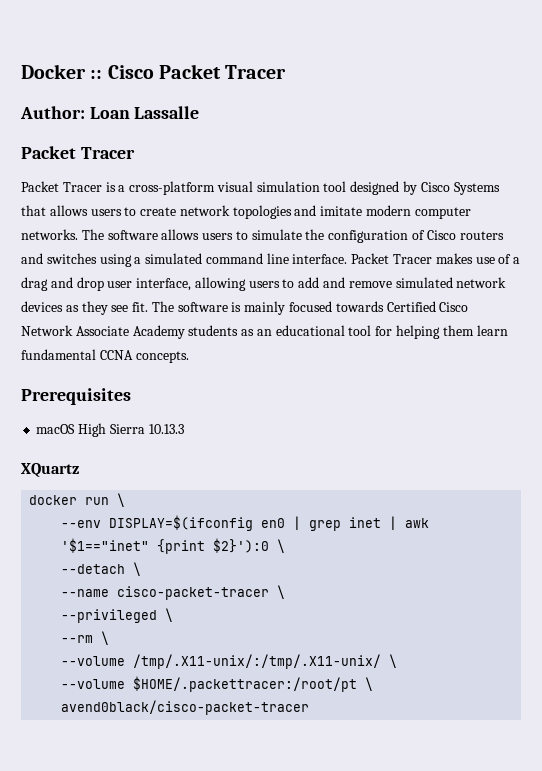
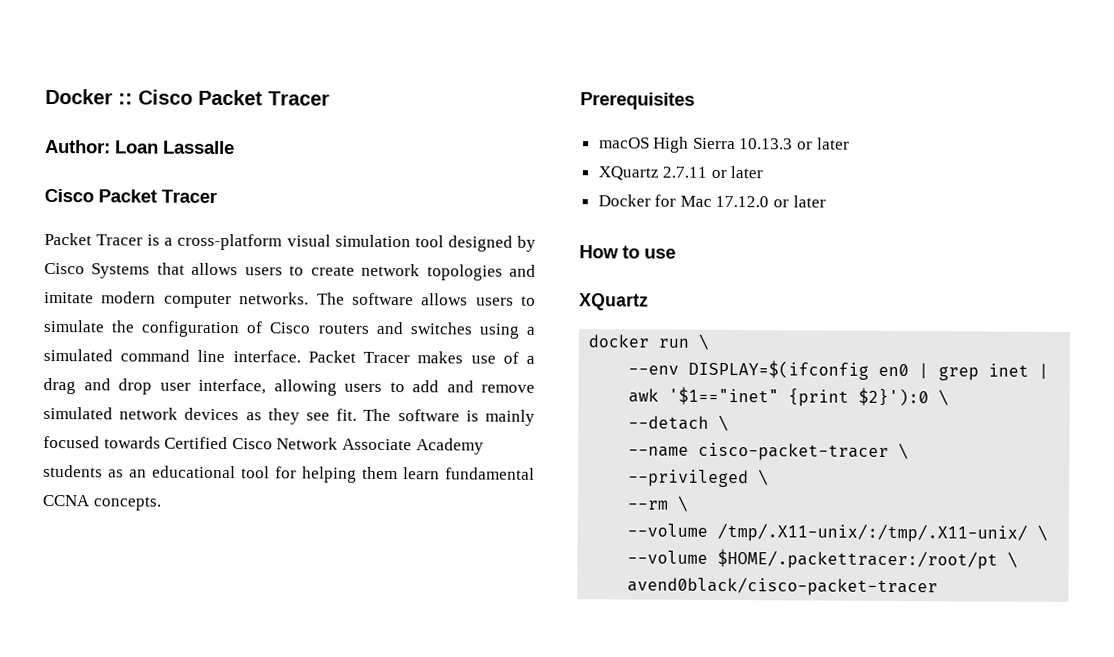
  Author: Loan Lassalle
- Packet Tracer
+ Cisco Packet Tracer
- macOS High Sierra 10.13.3
+ macOS High Sierra 10.13.3 or later
+ XQuartz 2.7.11 or later
+ Docker for Mac 17.12.0 or later
+ How to use

